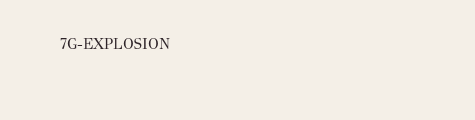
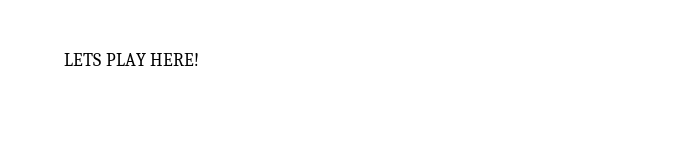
- 7G-EXPLOSION
+ LETS PLAY HERE!

